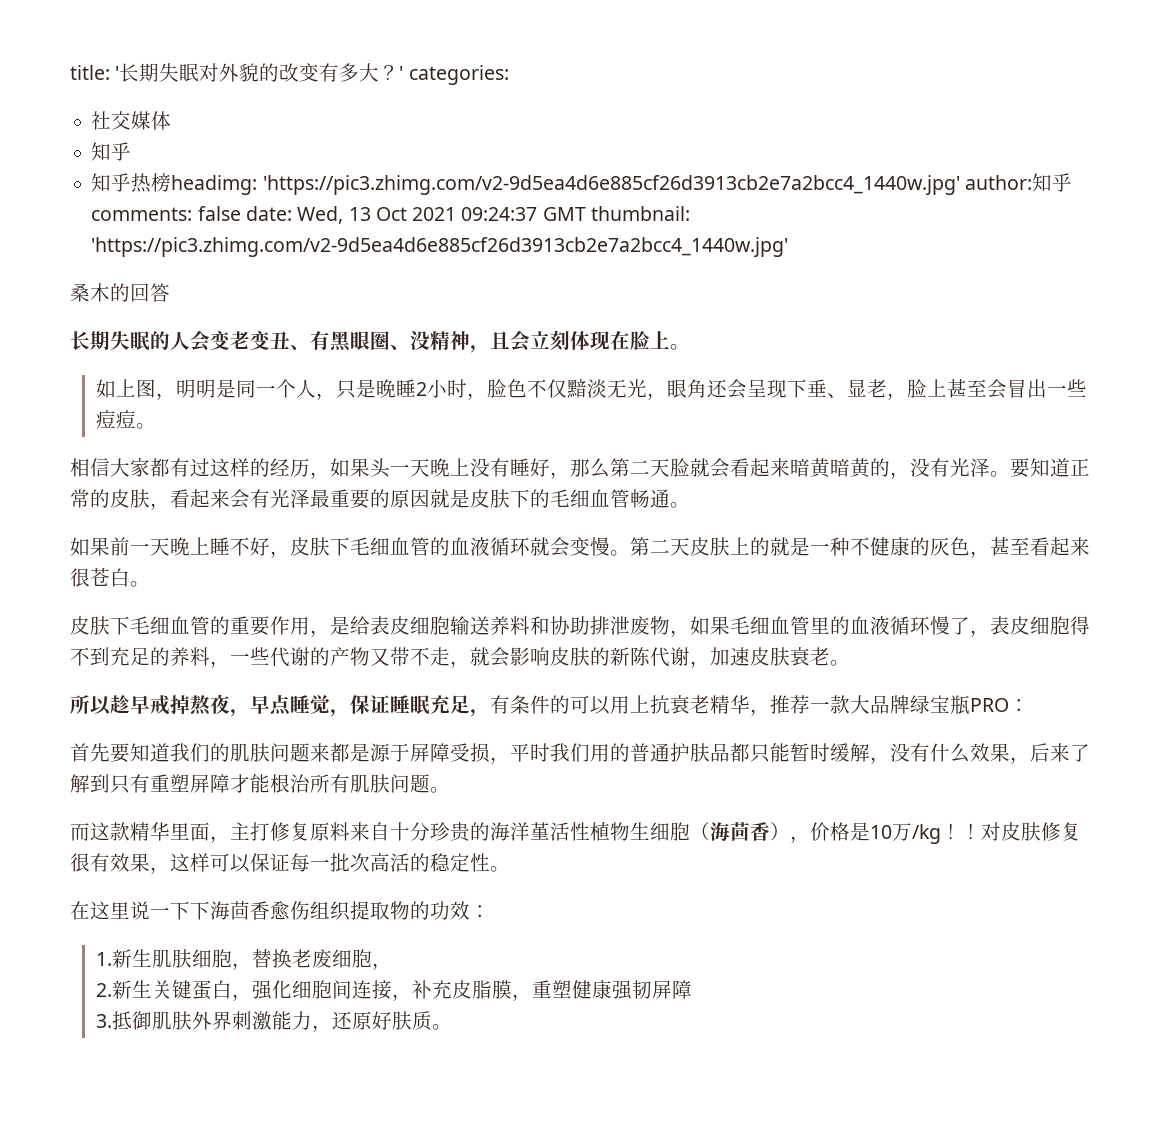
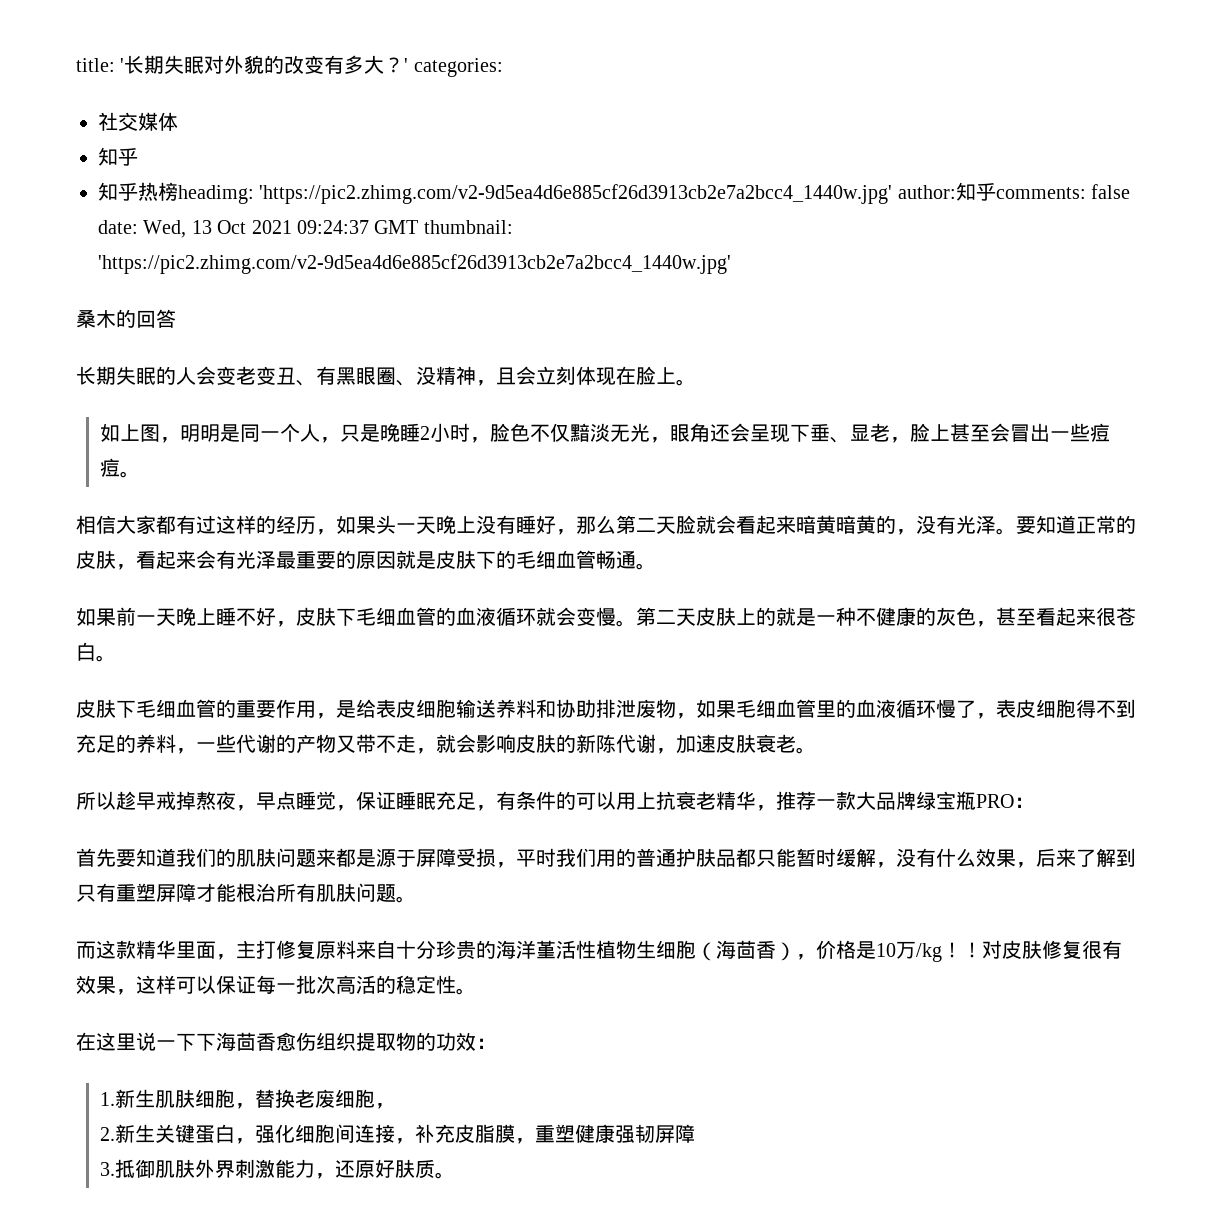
- 知乎热榜headimg: 'https://pic3.zhimg.com/v2-9d5ea4d6e885cf26d3913cb2e7a2bcc4_1440w.jpg' author:知乎comments: false date: Wed, 13 Oct 2021 09:24:37 GMT thumbnail: 'https://pic3.zhimg.com/v2-9d5ea4d6e885cf26d3913cb2e7a2bcc4_1440w.jpg'
+ 知乎热榜headimg: 'https://pic2.zhimg.com/v2-9d5ea4d6e885cf26d3913cb2e7a2bcc4_1440w.jpg' author:知乎comments: false date: Wed, 13 Oct 2021 09:24:37 GMT thumbnail: 'https://pic2.zhimg.com/v2-9d5ea4d6e885cf26d3913cb2e7a2bcc4_1440w.jpg'

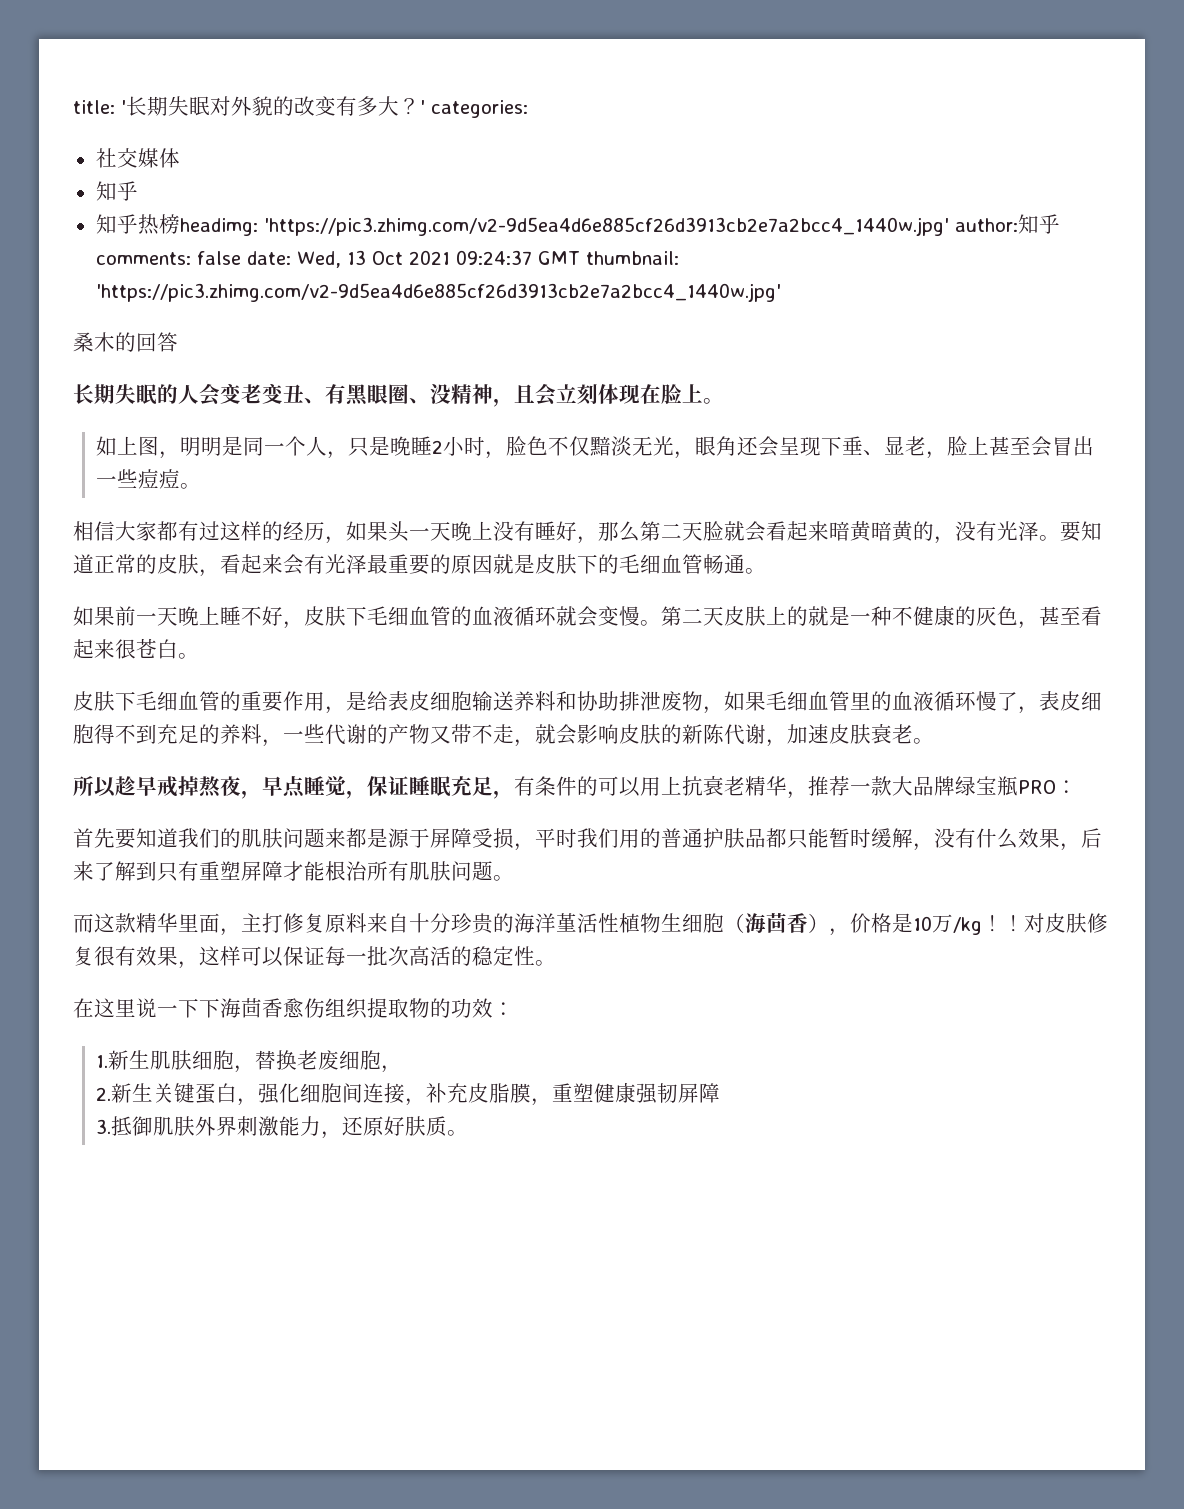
- 知乎热榜headimg: 'https://pic2.zhimg.com/v2-9d5ea4d6e885cf26d3913cb2e7a2bcc4_1440w.jpg' author:知乎comments: false date: Wed, 13 Oct 2021 09:24:37 GMT thumbnail: 'https://pic2.zhimg.com/v2-9d5ea4d6e885cf26d3913cb2e7a2bcc4_1440w.jpg'
+ 知乎热榜headimg: 'https://pic3.zhimg.com/v2-9d5ea4d6e885cf26d3913cb2e7a2bcc4_1440w.jpg' author:知乎comments: false date: Wed, 13 Oct 2021 09:24:37 GMT thumbnail: 'https://pic3.zhimg.com/v2-9d5ea4d6e885cf26d3913cb2e7a2bcc4_1440w.jpg'

